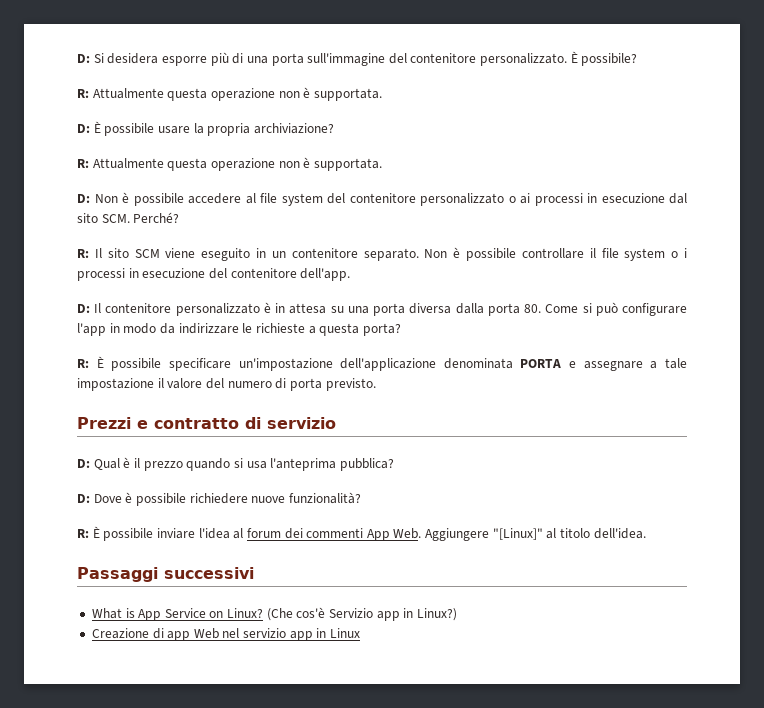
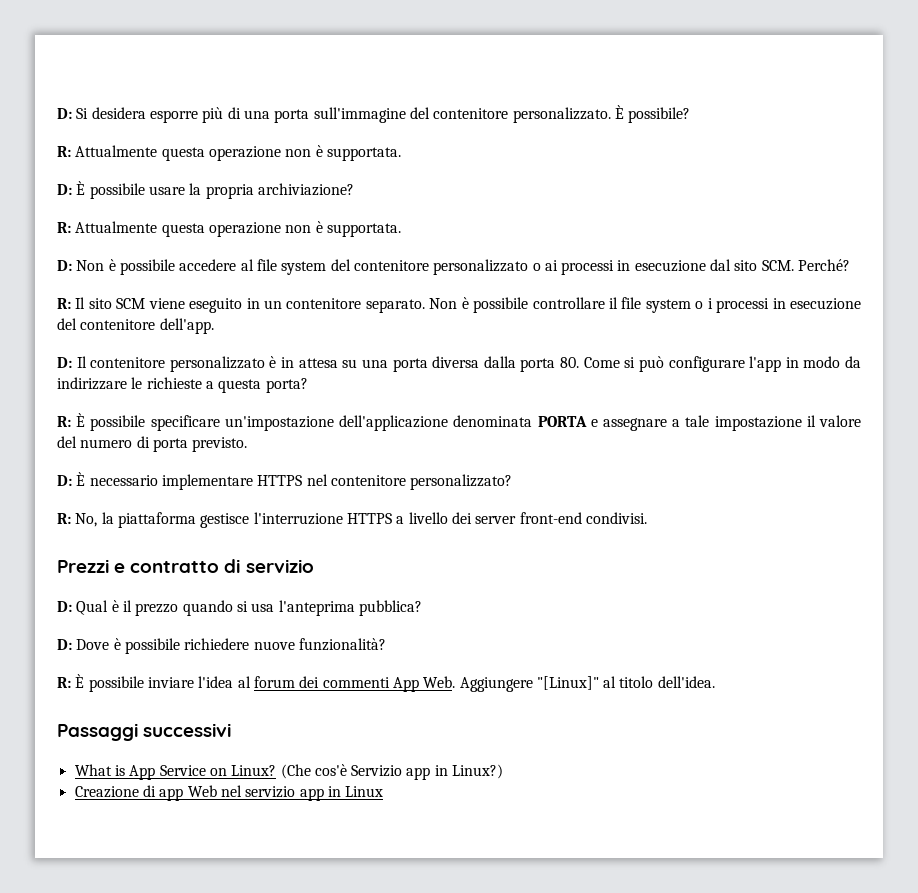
+ D: È necessario implementare HTTPS nel contenitore personalizzato?
+ R: No, la piattaforma gestisce l'interruzione HTTPS a livello dei server front-end condivisi.

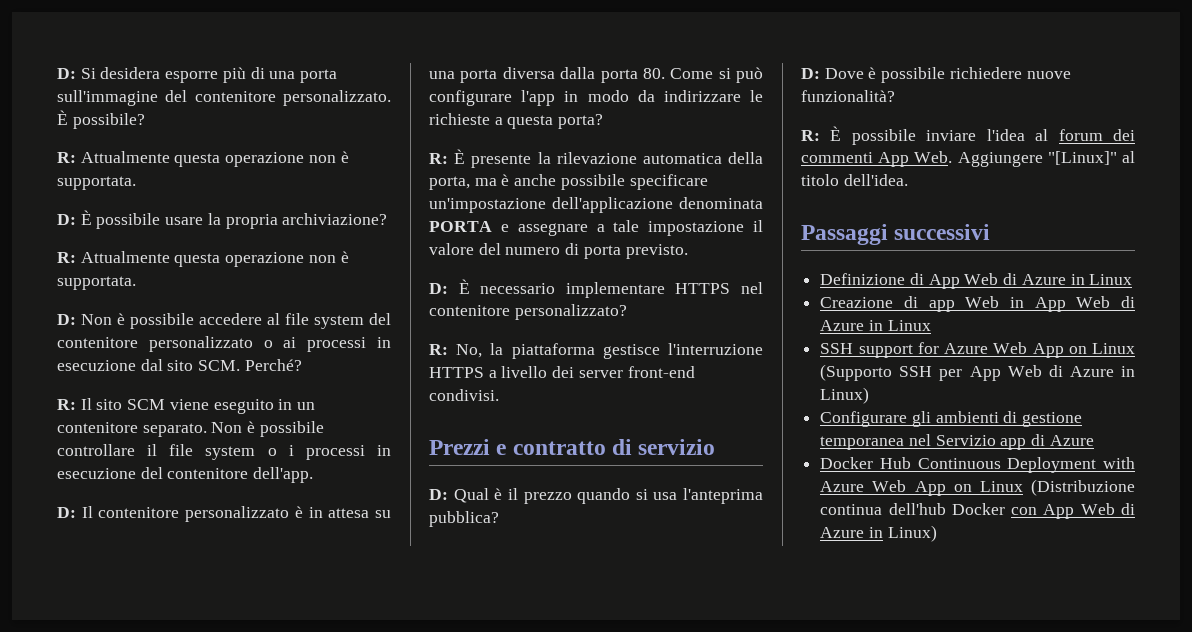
- R: È possibile specificare un'impostazione dell'applicazione denominata PORTA e assegnare a tale impostazione il valore del numero di porta previsto.
+ R: È presente la rilevazione automatica della porta, ma è anche possibile specificare un'impostazione dell'applicazione denominata PORTA e assegnare a tale impostazione il valore del numero di porta previsto.
- What is App Service on Linux? (Che cos'è Servizio app in Linux?)
- Creazione di app Web nel servizio app in Linux
+ Definizione di App Web di Azure in Linux
+ Creazione di app Web in App Web di Azure in Linux
+ SSH support for Azure Web App on Linux (Supporto SSH per App Web di Azure in Linux)
+ Configurare gli ambienti di gestione temporanea nel Servizio app di Azure
+ Docker Hub Continuous Deployment with Azure Web App on Linux (Distribuzione continua dell'hub Docker con App Web di Azure in Linux)

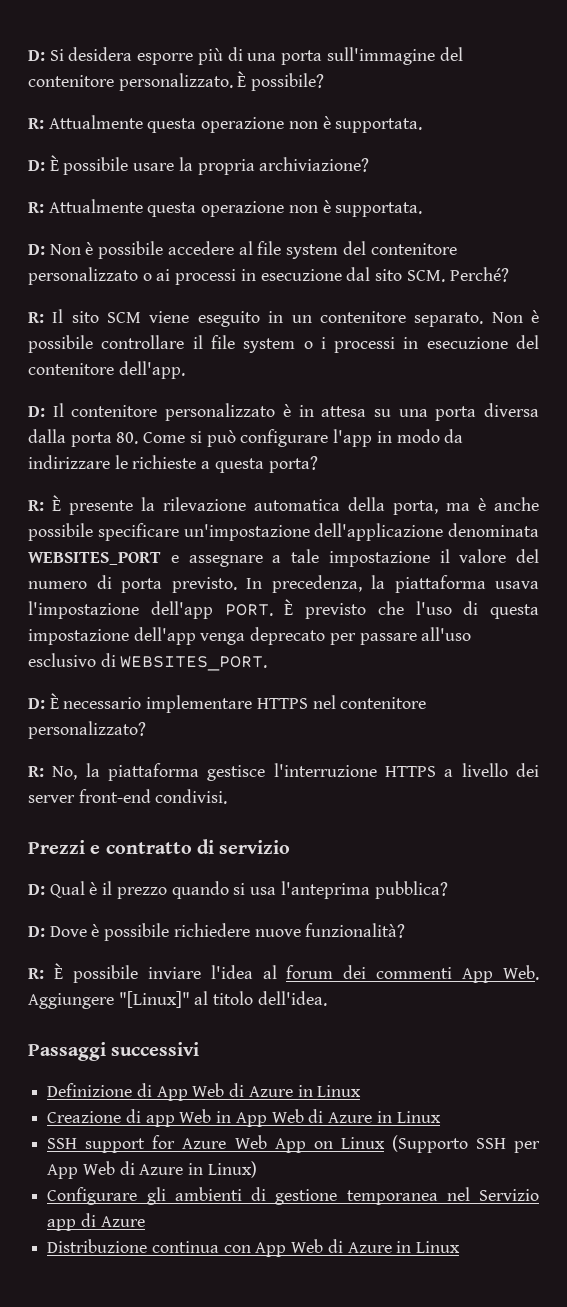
- R: È presente la rilevazione automatica della porta, ma è anche possibile specificare un'impostazione dell'applicazione denominata PORTA e assegnare a tale impostazione il valore del numero di porta previsto.
+ R: È presente la rilevazione automatica della porta, ma è anche possibile specificare un'impostazione dell'applicazione denominata WEBSITES_PORT e assegnare a tale impostazione il valore del numero di porta previsto. In precedenza, la piattaforma usava l'impostazione dell'app PORT. È previsto che l'uso di questa impostazione dell'app venga deprecato per passare all'uso esclusivo di WEBSITES_PORT.
- Docker Hub Continuous Deployment with Azure Web App on Linux (Distribuzione continua dell'hub Docker con App Web di Azure in Linux)
+ Distribuzione continua con App Web di Azure in Linux

